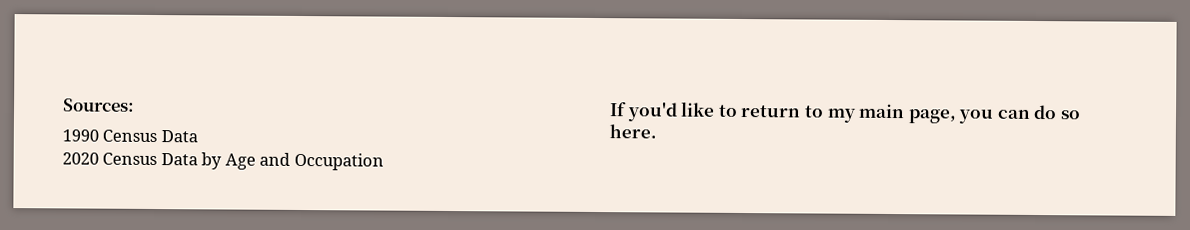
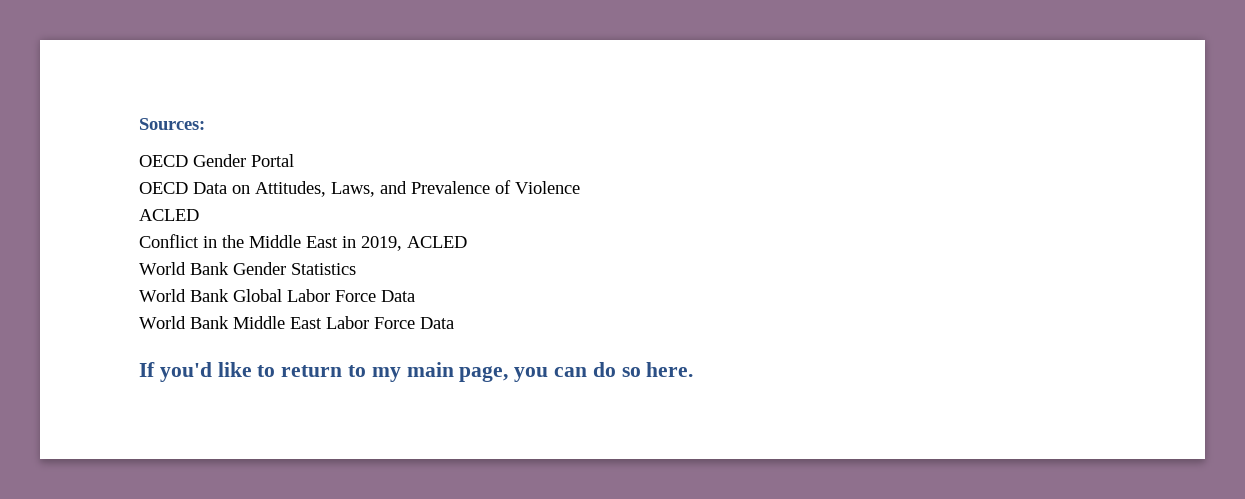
- 1990 Census Data
- 2020 Census Data by Age and Occupation
+ OECD Gender Portal
+ OECD Data on Attitudes, Laws, and Prevalence of Violence
+ ACLED
+ Conflict in the Middle East in 2019, ACLED
+ World Bank Gender Statistics
+ World Bank Global Labor Force Data
+ World Bank Middle East Labor Force Data

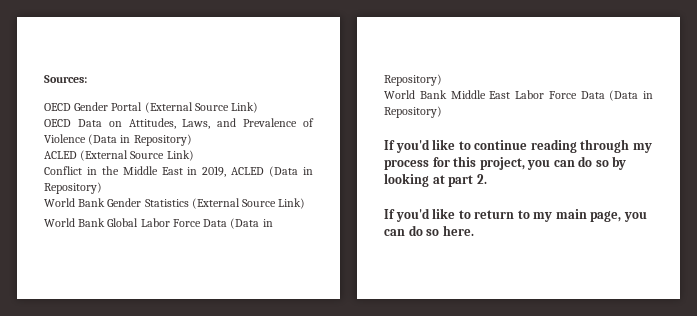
- OECD Gender Portal
+ OECD Gender Portal (External Source Link)
- OECD Data on Attitudes, Laws, and Prevalence of Violence
- ACLED
+ OECD Data on Attitudes, Laws, and Prevalence of Violence (Data in Repository)
+ ACLED (External Source Link)
- Conflict in the Middle East in 2019, ACLED
+ Conflict in the Middle East in 2019, ACLED (Data in Repository)
- World Bank Gender Statistics
+ World Bank Gender Statistics (External Source Link)
- World Bank Global Labor Force Data
+ World Bank Global Labor Force Data (Data in Repository)
- World Bank Middle East Labor Force Data
+ World Bank Middle East Labor Force Data (Data in Repository)
+ If you'd like to continue reading through my process for this project, you can do so by looking at part 2.

